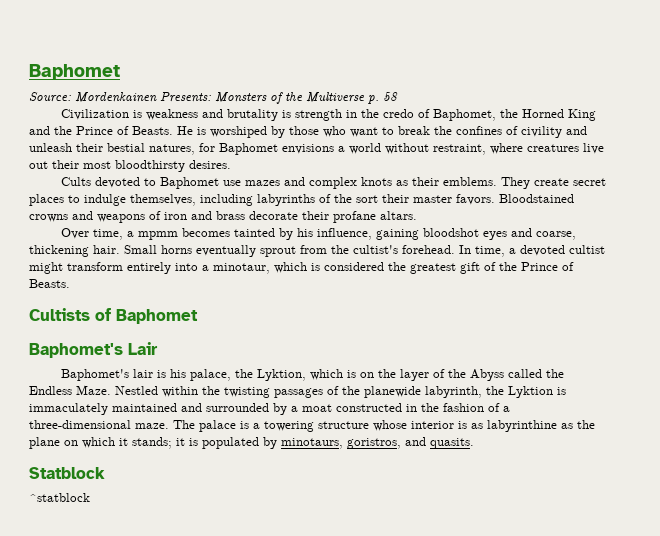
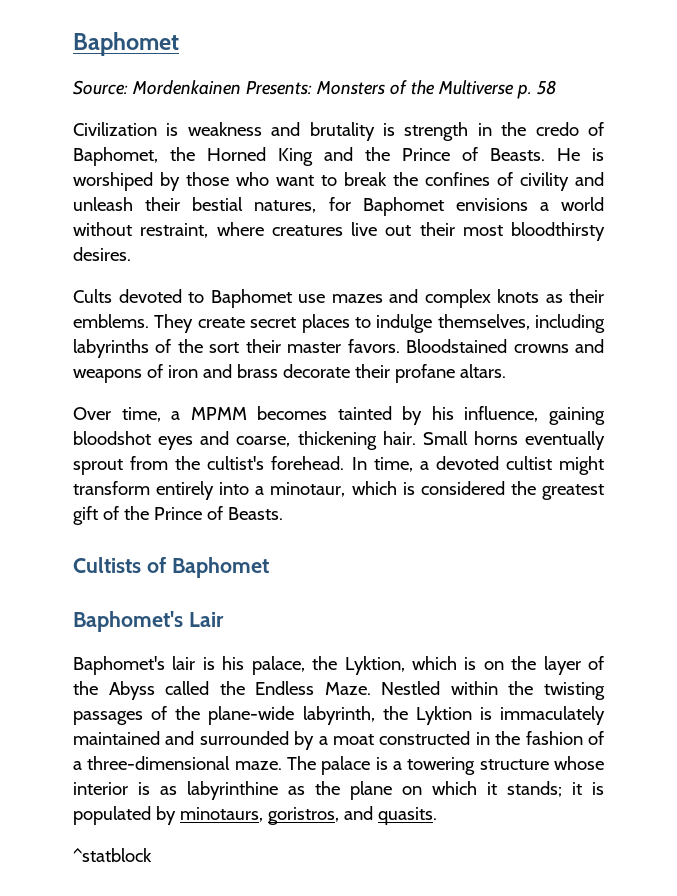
- Over time, a mpmm becomes tainted by his influence, gaining bloodshot eyes and coarse, thickening hair.
+ Over time, a MPMM becomes tainted by his influence, gaining bloodshot eyes and coarse, thickening hair.
- Nestled within the twisting passages of the planewide labyrinth, the Lyktion is immaculately maintained and surrounded by a moat constructed in the fashion of a three-dimensional maze.
+ Nestled within the twisting passages of the plane-wide labyrinth, the Lyktion is immaculately maintained and surrounded by a moat constructed in the fashion of a three-dimensional maze.
- Statblock

